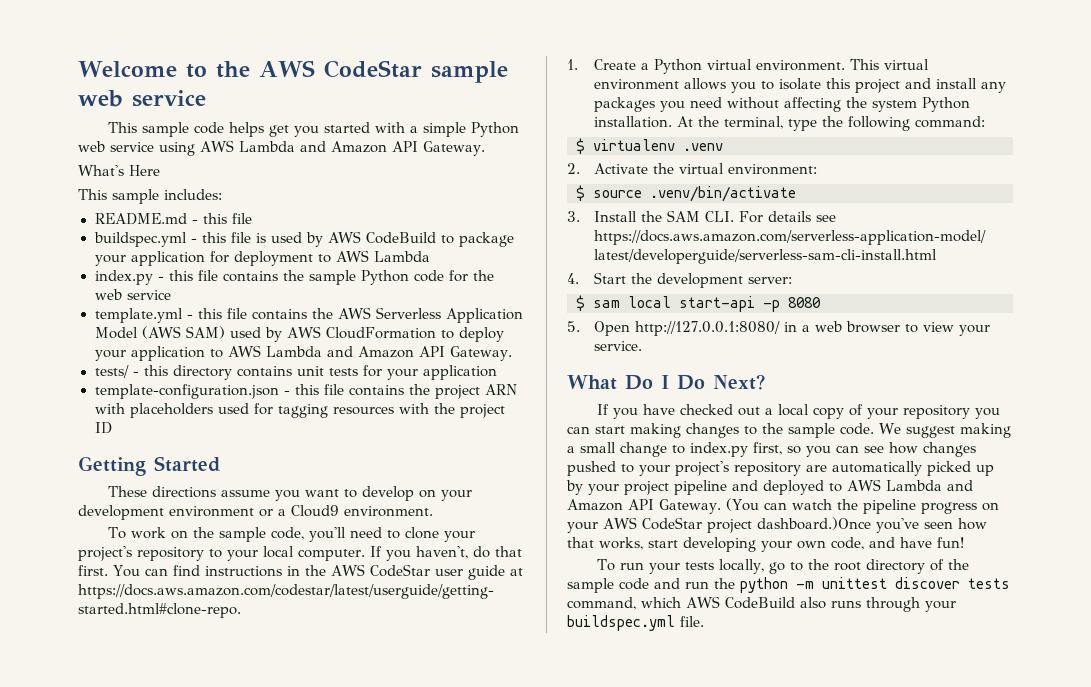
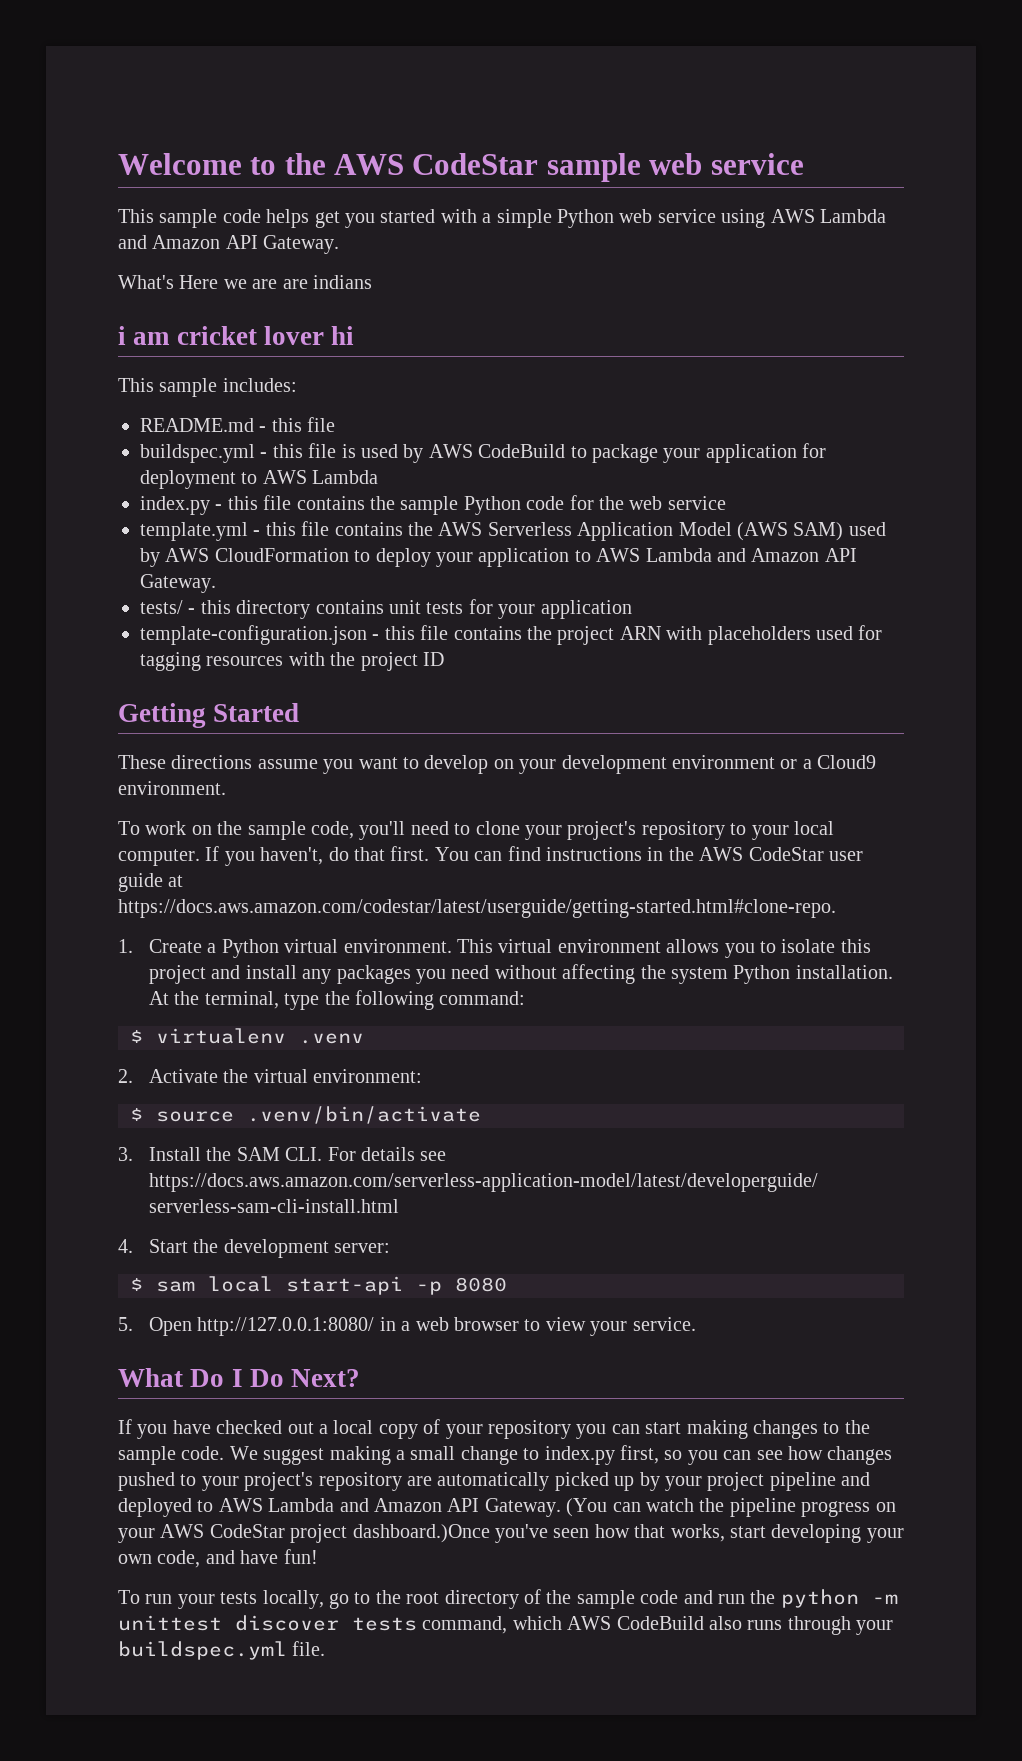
- What's Here
+ What's Here we are are indians
+ i am cricket lover hi

